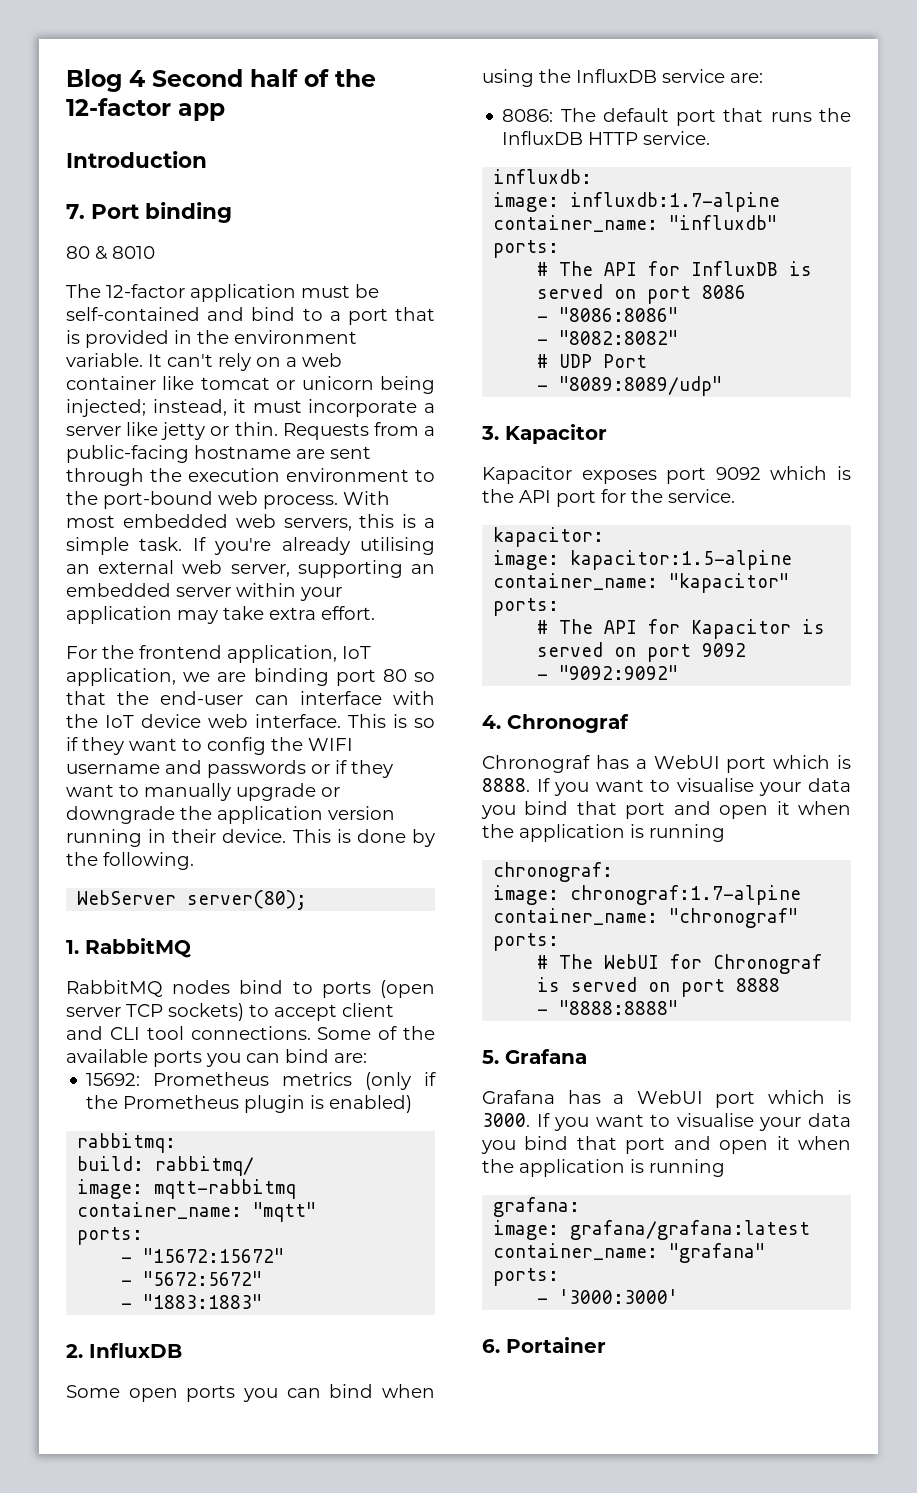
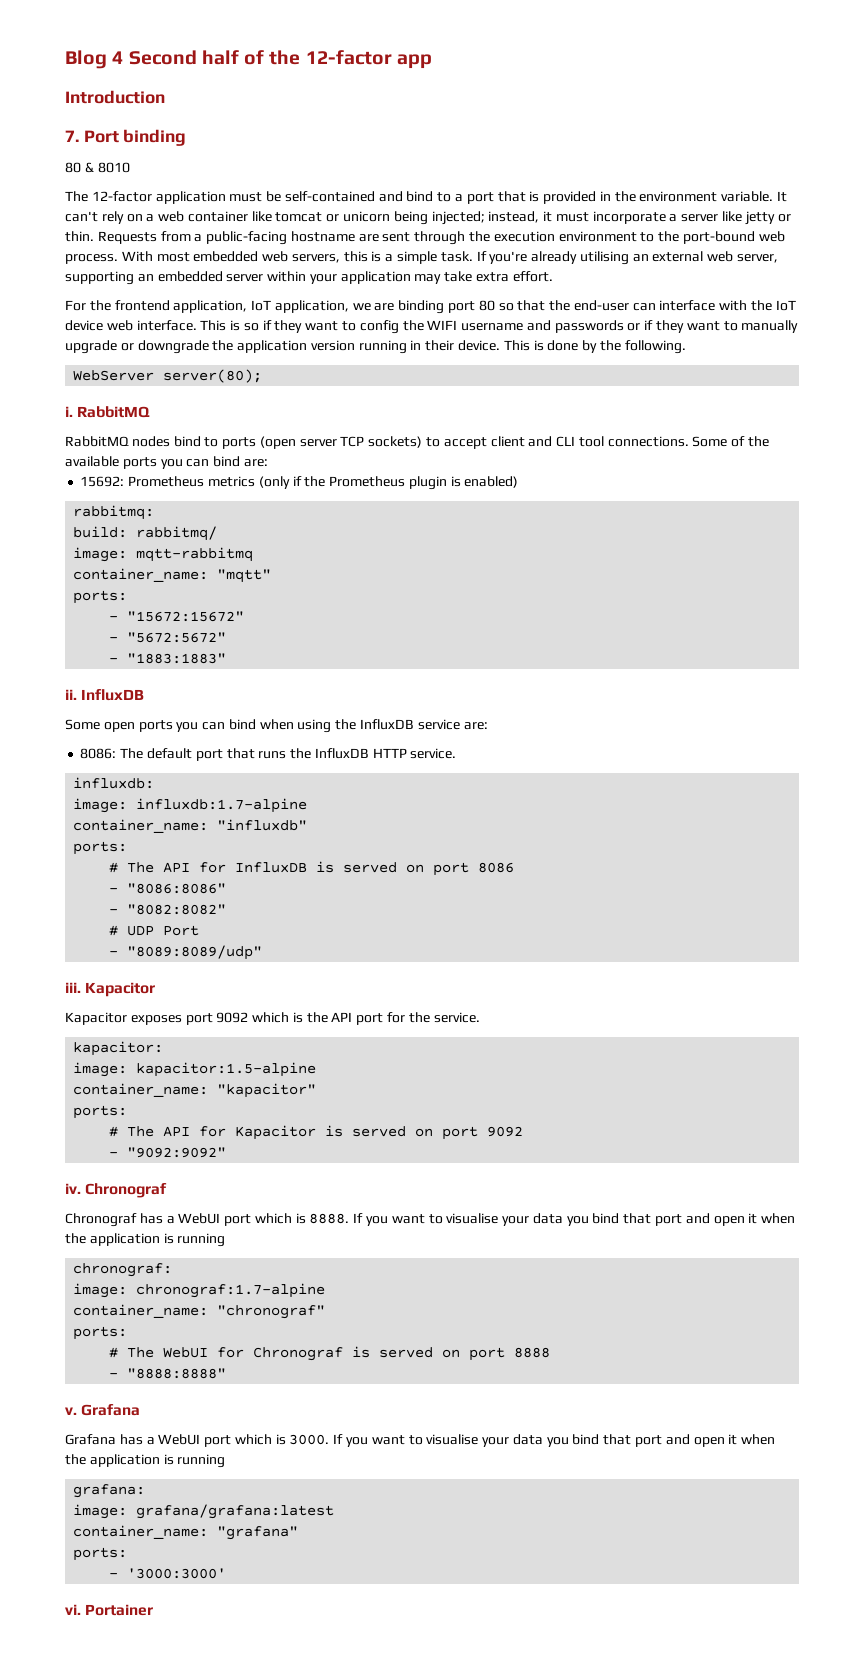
- 1. RabbitMQ
+ i. RabbitMQ
- 2. InfluxDB
+ ii. InfluxDB
- 3. Kapacitor
+ iii. Kapacitor
- 4. Chronograf
+ iv. Chronograf
- 5. Grafana
+ v. Grafana
- 6. Portainer
+ vi. Portainer

